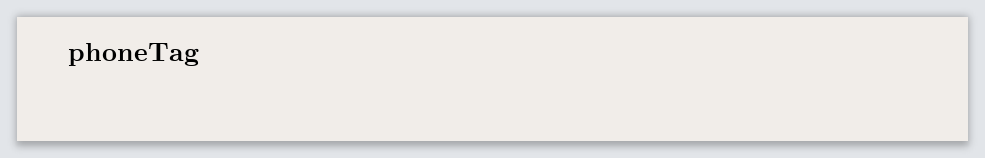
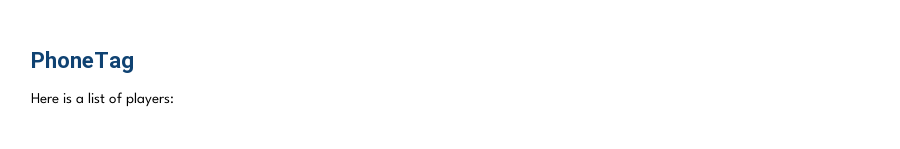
- phoneTag
+ PhoneTag
+ Here is a list of players:

